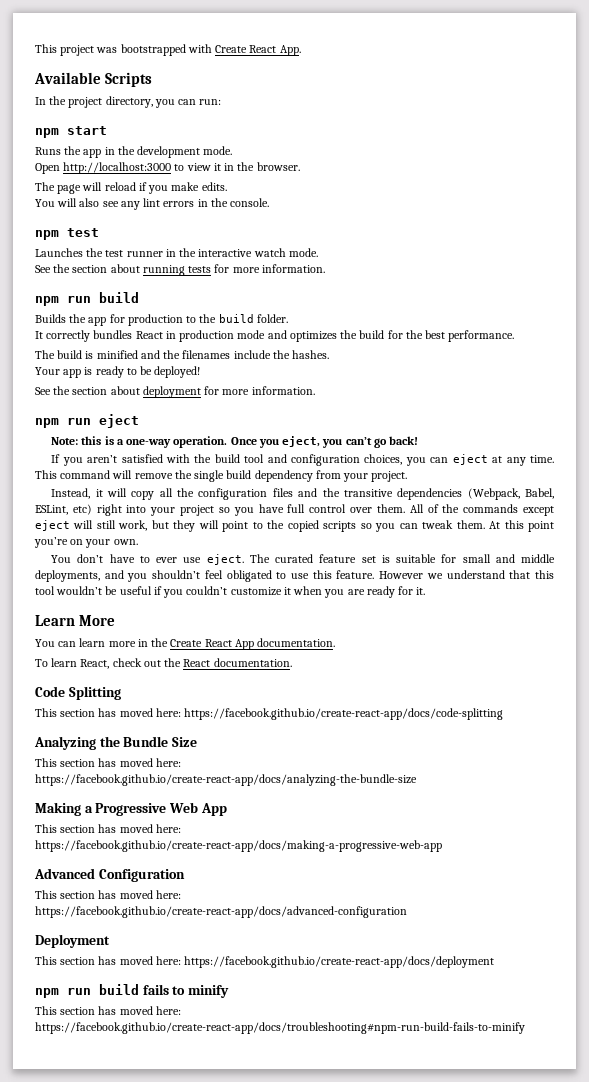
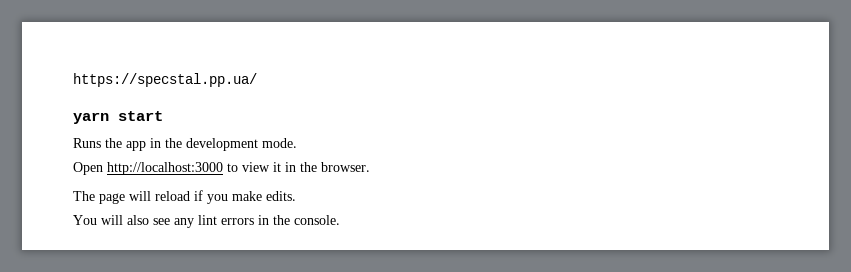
- This project was bootstrapped with Create React App.
- Available Scripts
- In the project directory, you can run:
- npm start
+ https://specstal.pp.ua/
+ yarn start
- npm test
- Launches the test runner in the interactive watch mode.
- See the section about running tests for more information.
- npm run build
- Builds the app for production to the build folder.
- It correctly bundles React in production mode and optimizes the build for the best performance.
- The build is minified and the filenames include the hashes.
- Your app is ready to be deployed!
- See the section about deployment for more information.
- npm run eject
- Note: this is a one-way operation. Once you eject, you can’t go back!
- If you aren’t satisfied with the build tool and configuration choices, you can eject at any time. This command will remove the single build dependency from your project.
- Instead, it will copy all the configuration files and the transitive dependencies (Webpack, Babel, ESLint, etc) right into your project so you have full control over them. All of the commands except eject will still work, but they will point to the copied scripts so you can tweak them. At this point you’re on your own.
- You don’t have to ever use eject. The curated feature set is suitable for small and middle deployments, and you shouldn’t feel obligated to use this feature. However we understand that this tool wouldn’t be useful if you couldn’t customize it when you are ready for it.
- Learn More
- You can learn more in the Create React App documentation.
- To learn React, check out the React documentation.
- Code Splitting
- This section has moved here: https://facebook.github.io/create-react-app/docs/code-splitting
- Analyzing the Bundle Size
- This section has moved here: https://facebook.github.io/create-react-app/docs/analyzing-the-bundle-size
- Making a Progressive Web App
- This section has moved here: https://facebook.github.io/create-react-app/docs/making-a-progressive-web-app
- Advanced Configuration
- This section has moved here: https://facebook.github.io/create-react-app/docs/advanced-configuration
- Deployment
- This section has moved here: https://facebook.github.io/create-react-app/docs/deployment
- npm run build fails to minify
- This section has moved here: https://facebook.github.io/create-react-app/docs/troubleshooting#npm-run-build-fails-to-minify

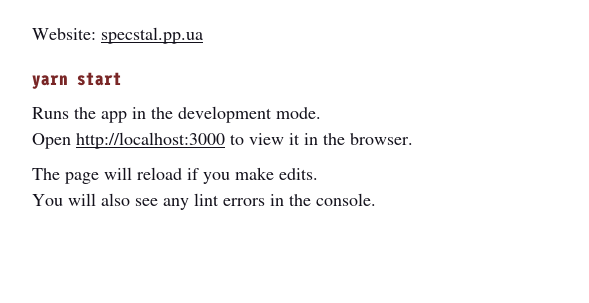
- https://specstal.pp.ua/
+ Website: specstal.pp.ua

